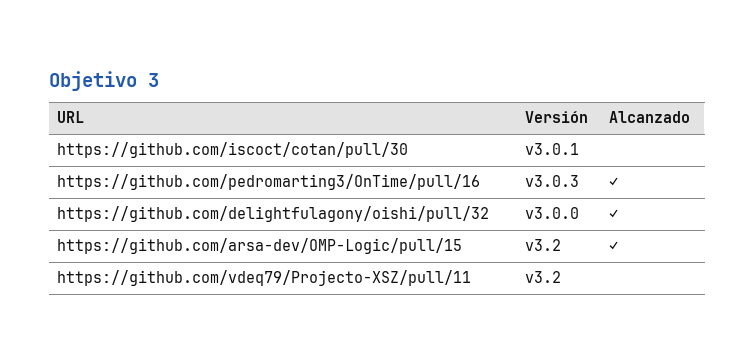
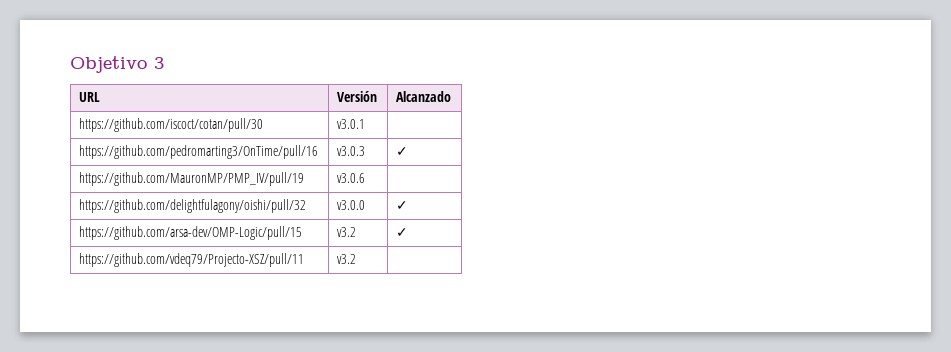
+ https://github.com/MauronMP/PMP_IV/pull/19 | v3.0.6 |

